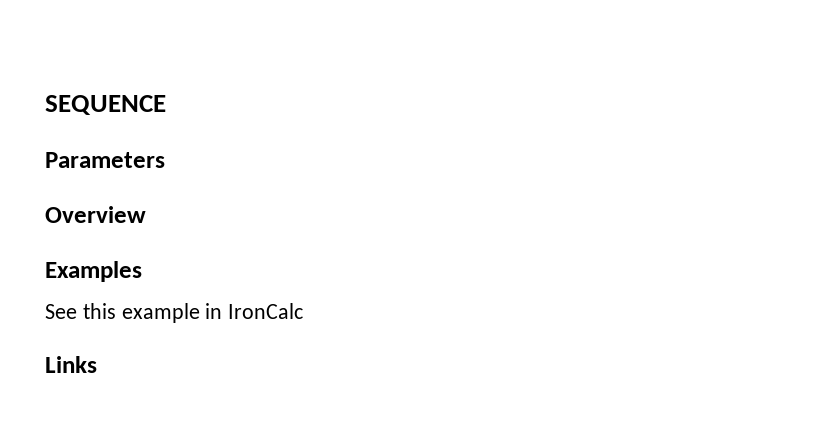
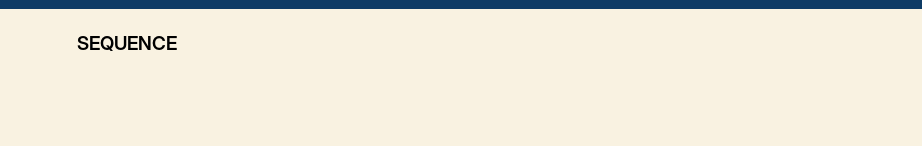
- Parameters
- Overview
- Examples
- See this example in IronCalc
- Links

